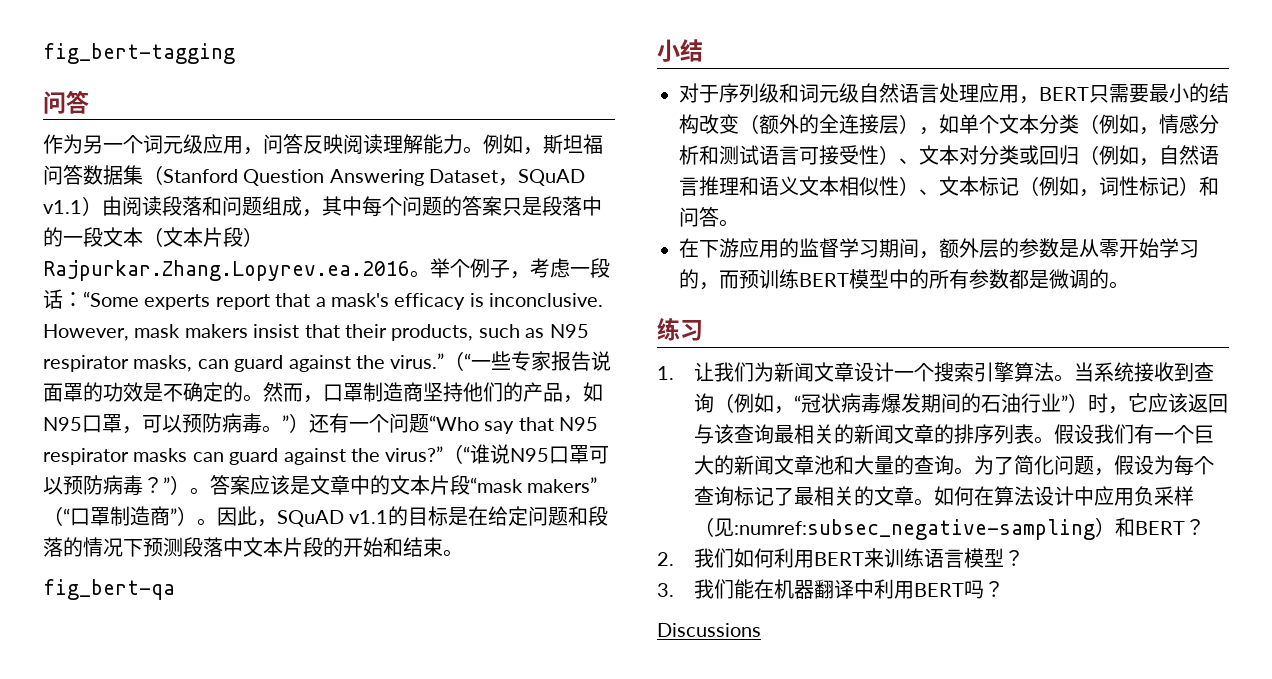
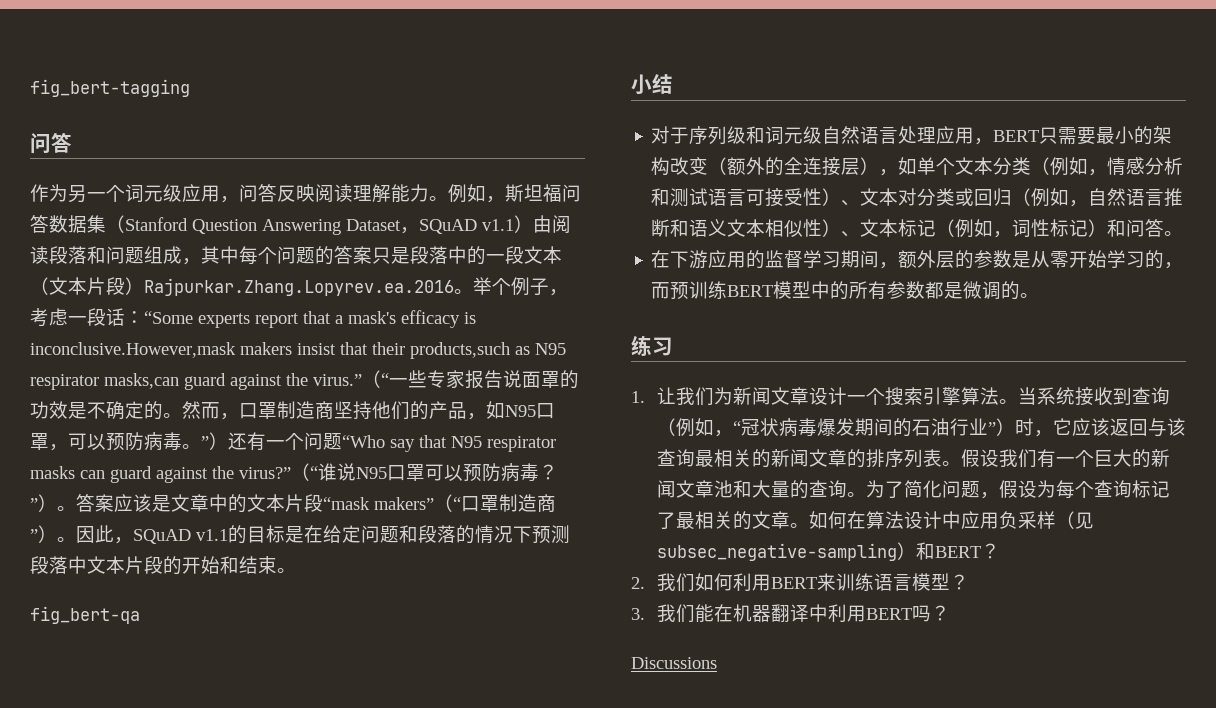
- 举个例子，考虑一段话：“Some experts report that a mask's efficacy is inconclusive. However, mask makers insist that their products, such as N95 respirator masks, can guard against the virus.”
+ 举个例子，考虑一段话：“Some experts report that a mask's efficacy is inconclusive.However,mask makers insist that their products,such as N95 respirator masks,can guard against the virus.”
- 对于序列级和词元级自然语言处理应用，BERT只需要最小的结构改变（额外的全连接层），如单个文本分类（例如，情感分析和测试语言可接受性）、文本对分类或回归（例如，自然语言推理和语义文本相似性）、文本标记（例如，词性标记）和问答。
+ 对于序列级和词元级自然语言处理应用，BERT只需要最小的架构改变（额外的全连接层），如单个文本分类（例如，情感分析和测试语言可接受性）、文本对分类或回归（例如，自然语言推断和语义文本相似性）、文本标记（例如，词性标记）和问答。
- 如何在算法设计中应用负采样（见:numref:subsec_negative-sampling）和BERT？
+ 如何在算法设计中应用负采样（见subsec_negative-sampling）和BERT？

